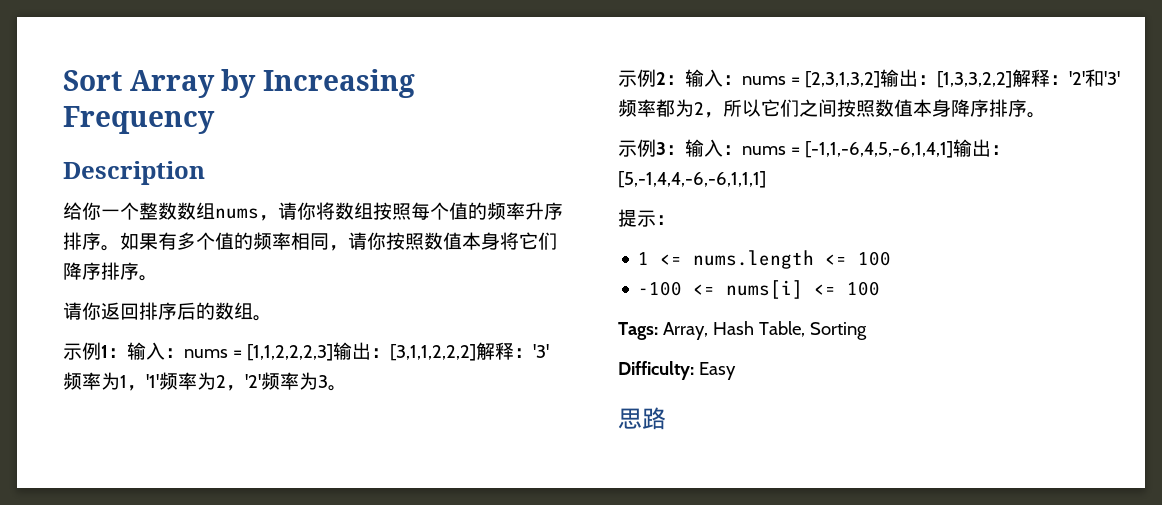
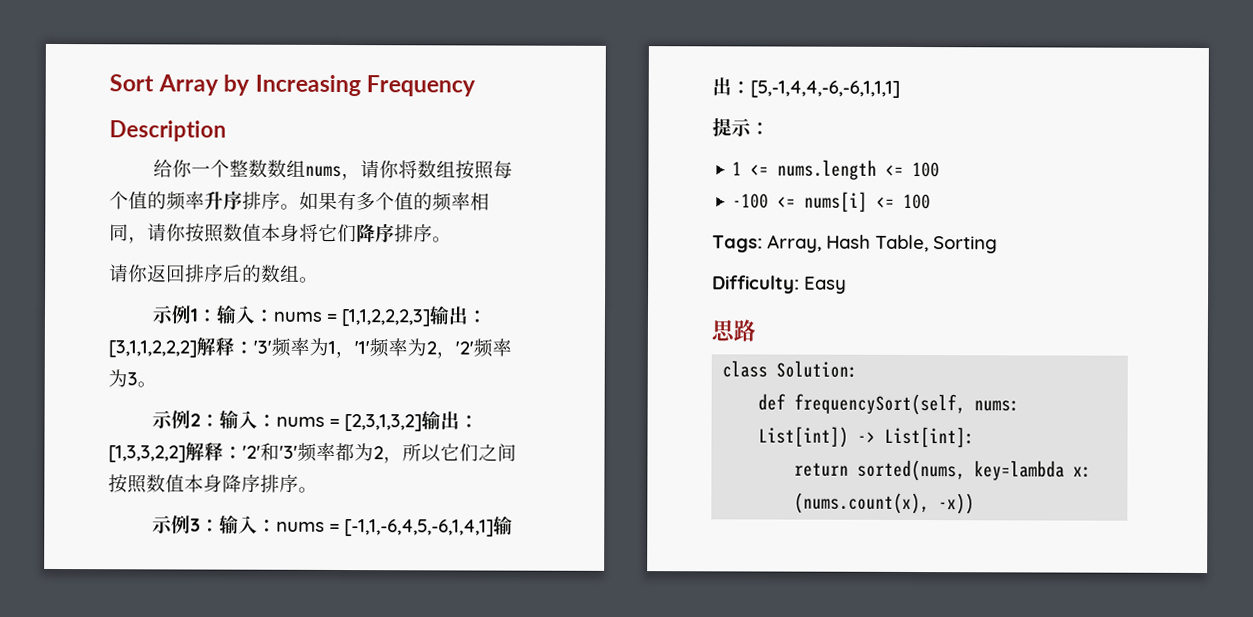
+ class Solution:
+ def frequencySort(self, nums: List[int]) -> List[int]:
+ return sorted(nums, key=lambda x: (nums.count(x), -x))

